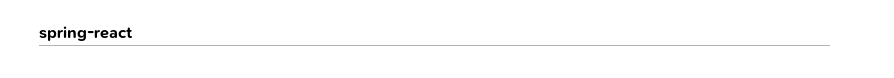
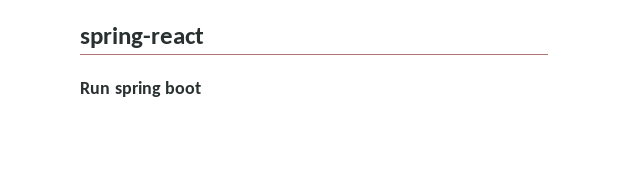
+ Run spring boot

